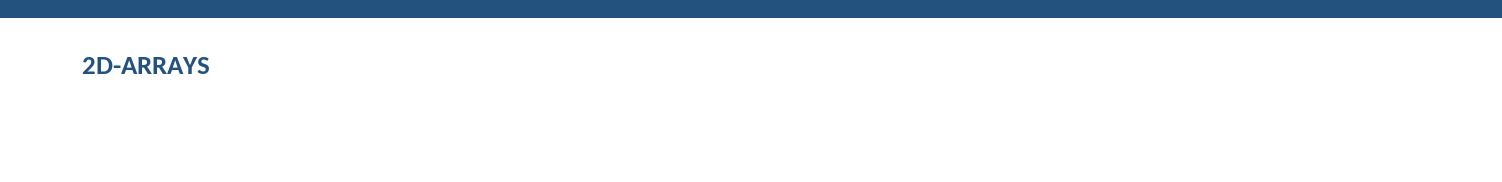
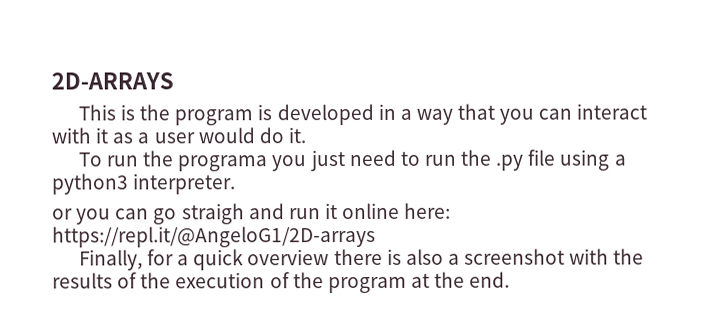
+ This is the program is developed in a way that you can interact with it as a user would do it.
+ To run the programa you just need to run the .py file using a python3 interpreter.
+ or you can go straigh and run it online here: https://repl.it/@AngeloG1/2D-arrays
+ Finally, for a quick overview there is also a screenshot with the results of the execution of the program at the end.

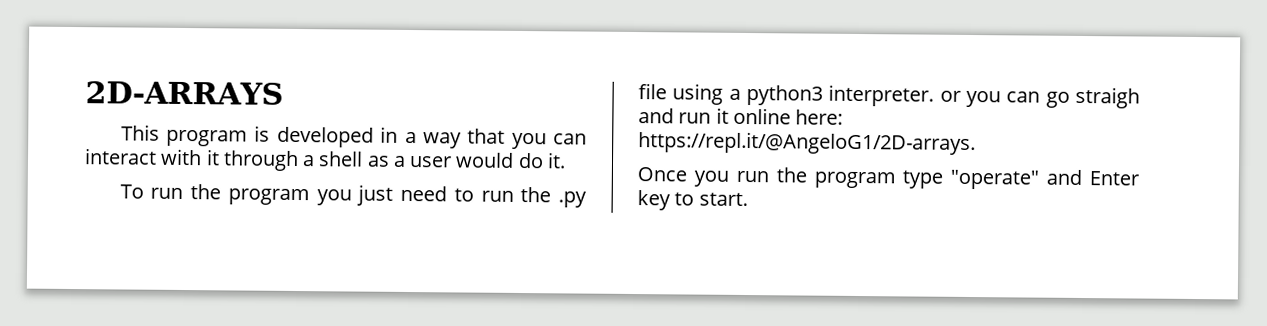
- This is the program is developed in a way that you can interact with it as a user would do it.
+ This program is developed in a way that you can interact with it through a shell as a user would do it.
- To run the programa you just need to run the .py file using a python3 interpreter.
- or you can go straigh and run it online here: https://repl.it/@AngeloG1/2D-arrays
- Finally, for a quick overview there is also a screenshot with the results of the execution of the program at the end.
+ To run the program you just need to run the .py file using a python3 interpreter. or you can go straigh and run it online here: https://repl.it/@AngeloG1/2D-arrays.
+ Once you run the program type "operate" and Enter key to start.

